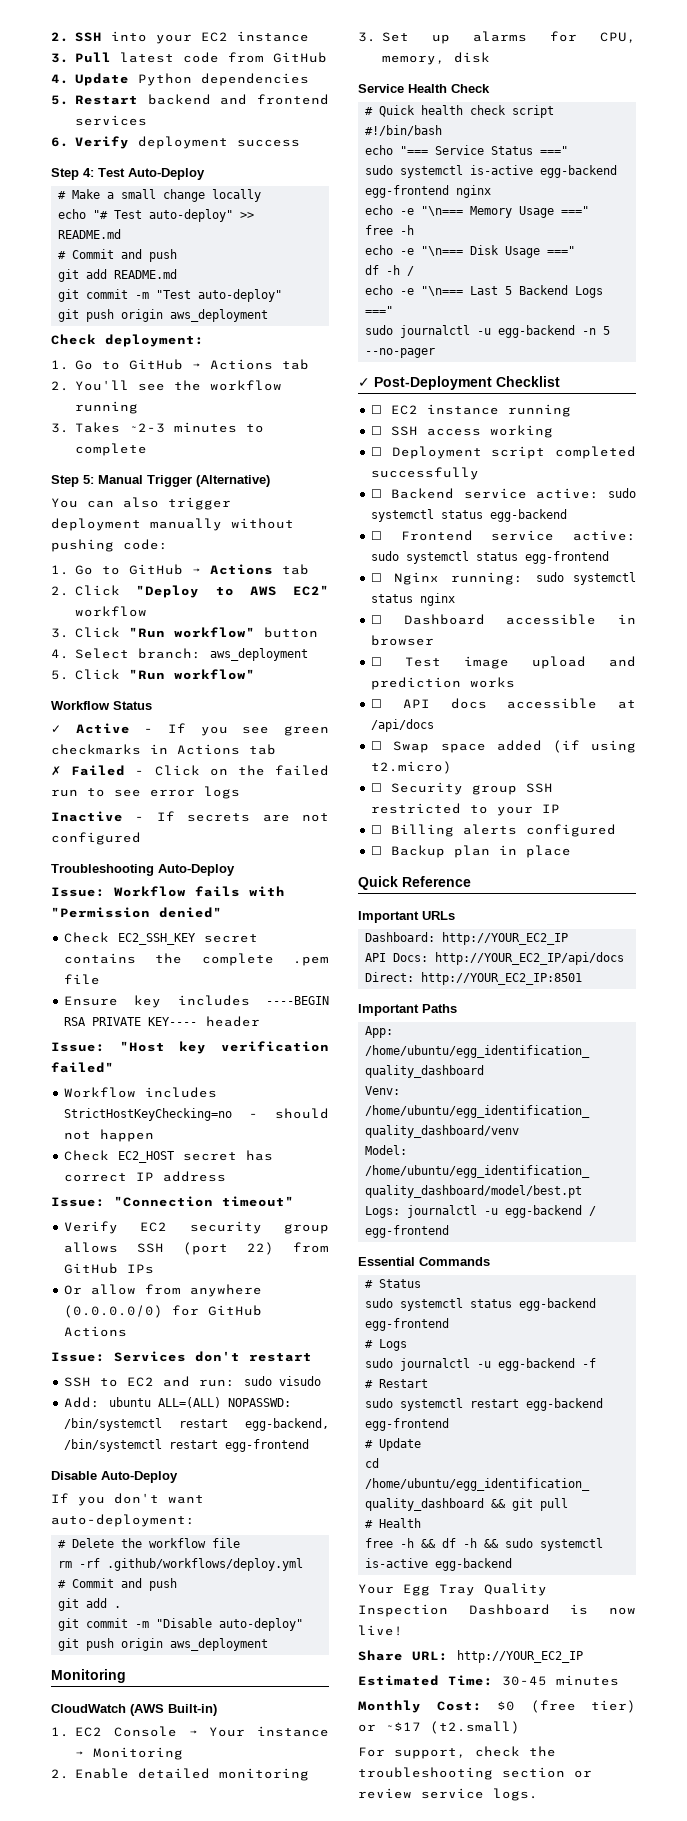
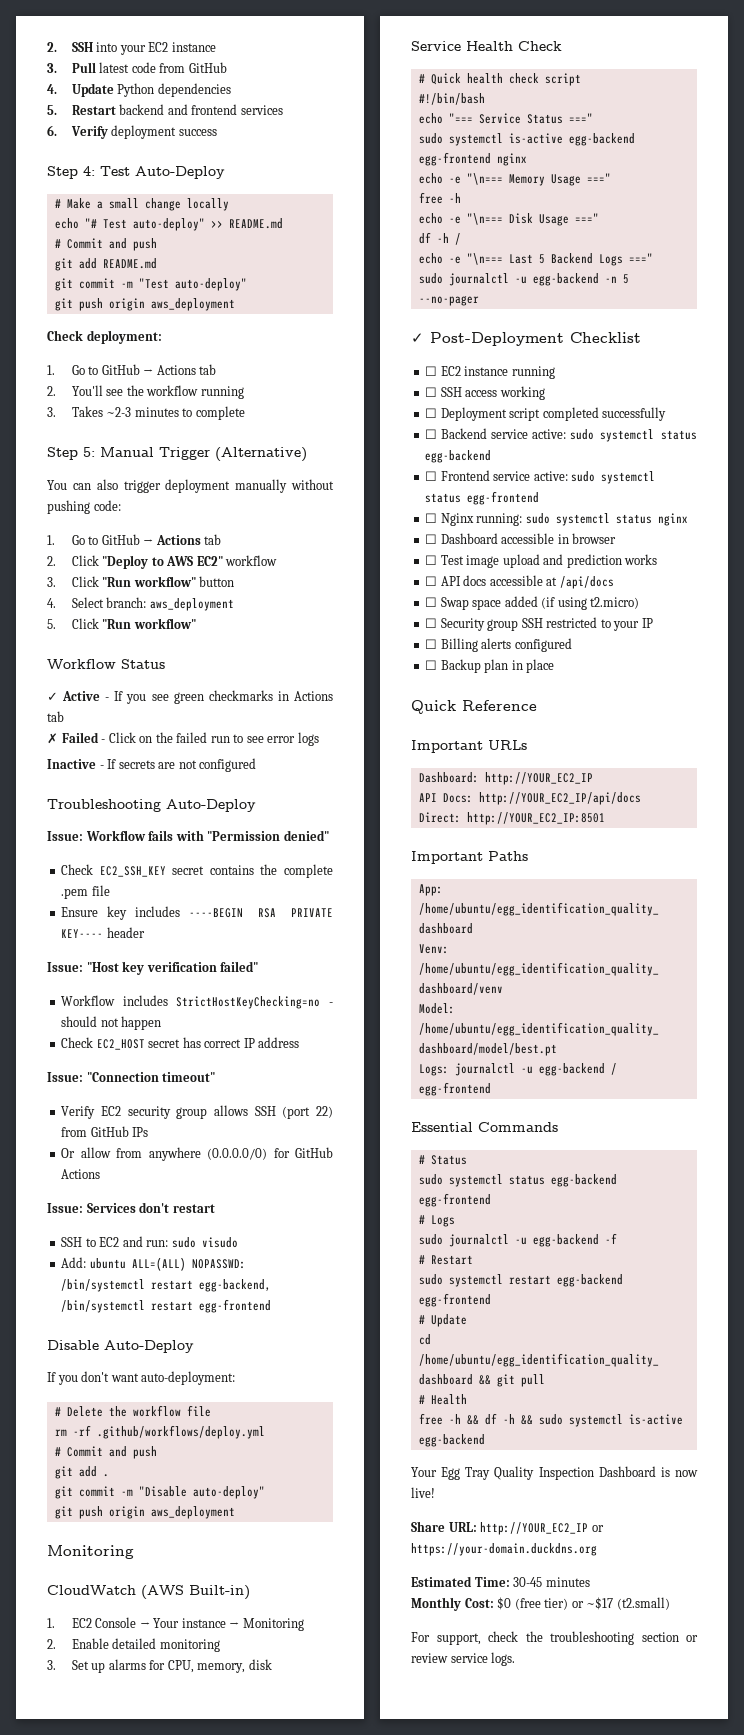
- Share URL: http://YOUR_EC2_IP
+ Share URL: http://YOUR_EC2_IP or https://your-domain.duckdns.org

